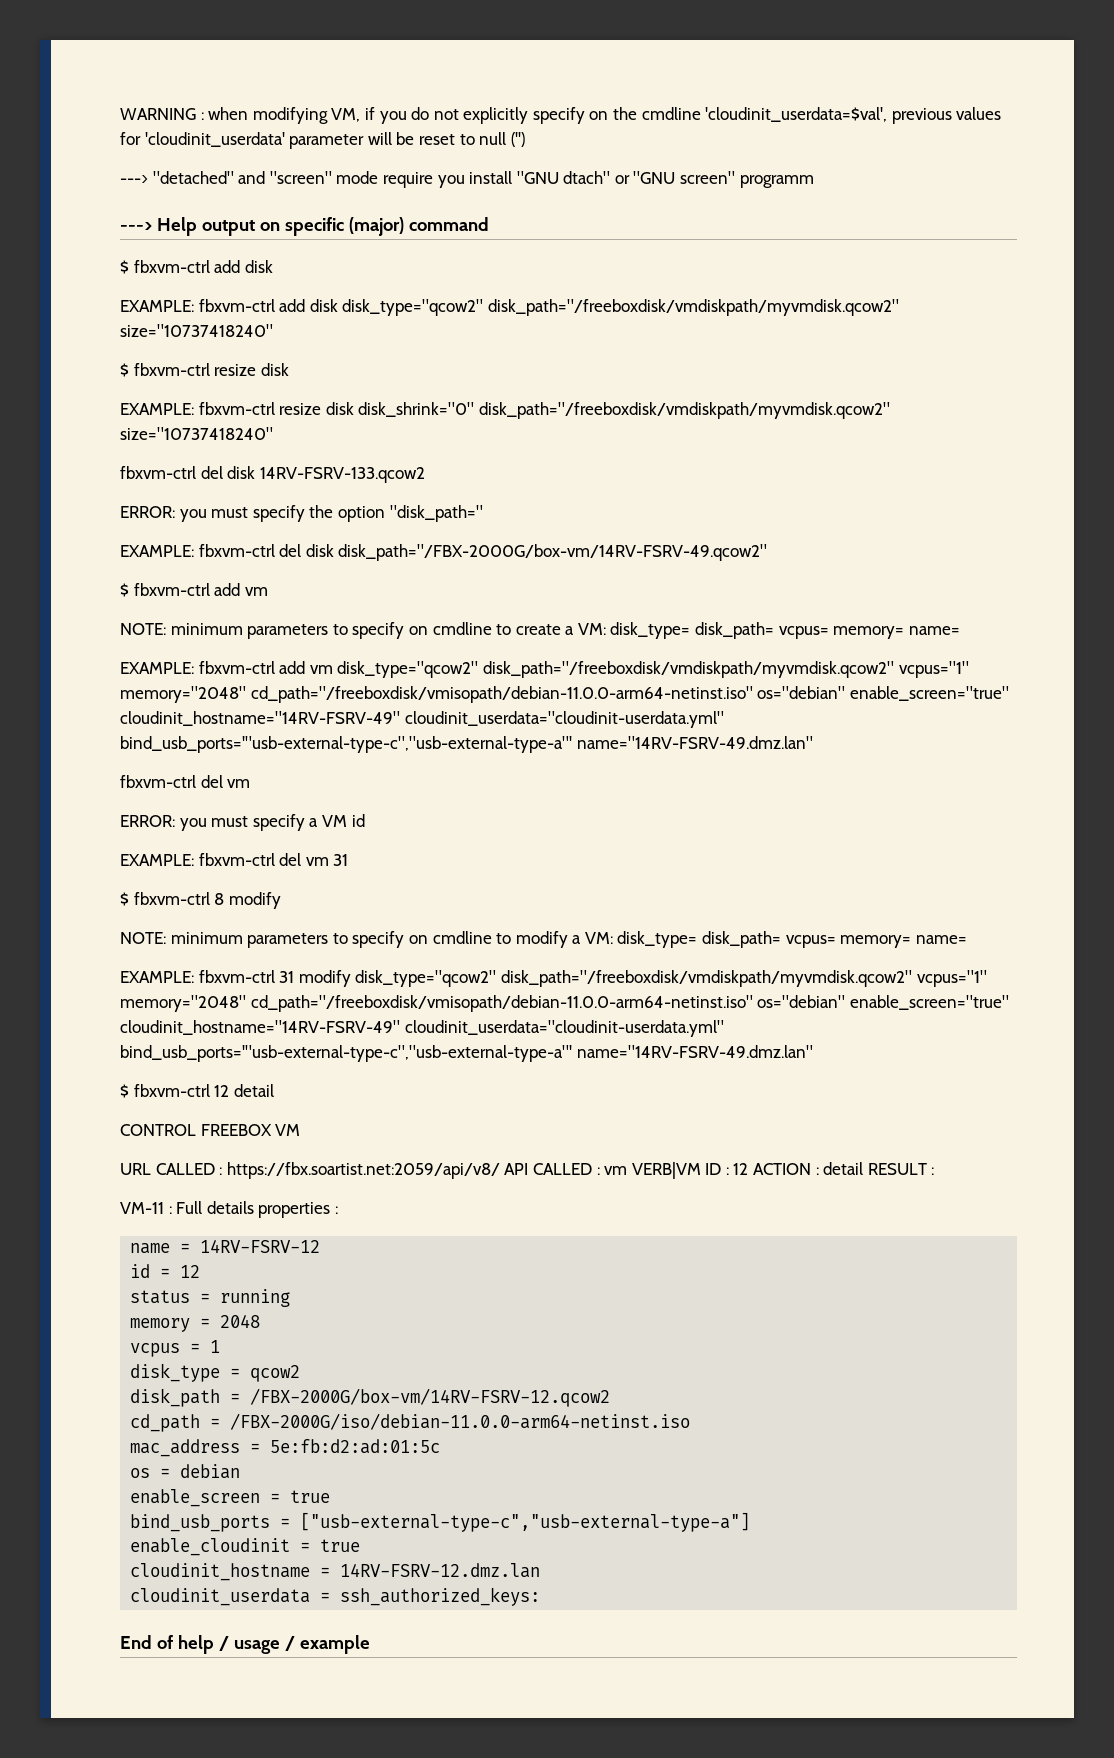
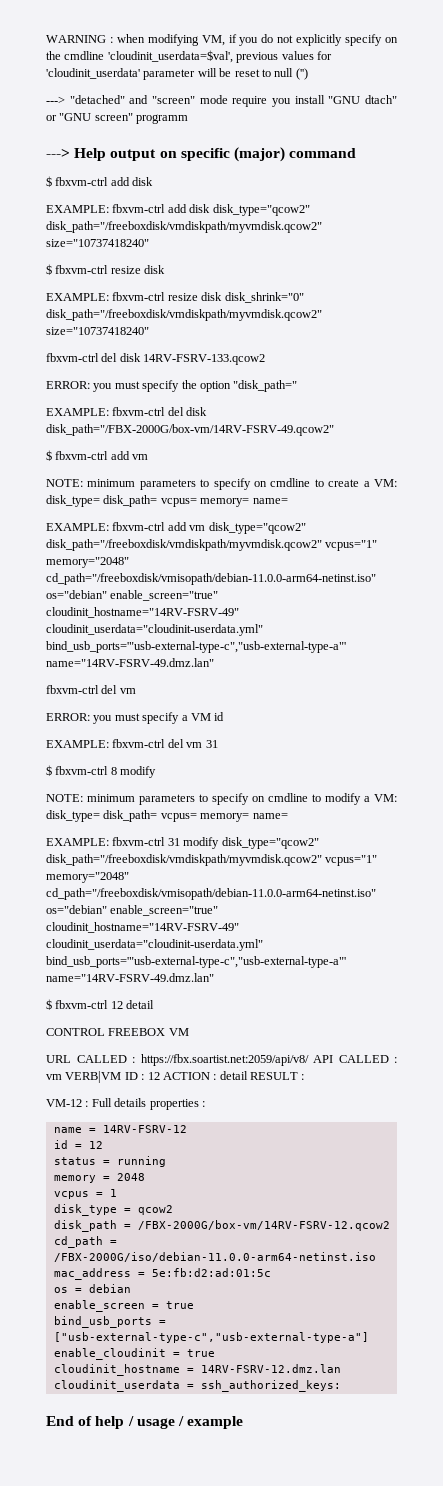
- VM-11 : Full details properties :
+ VM-12 : Full details properties :

